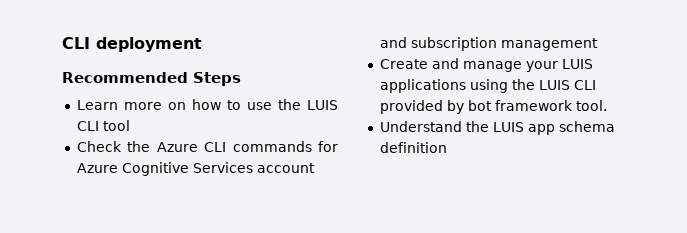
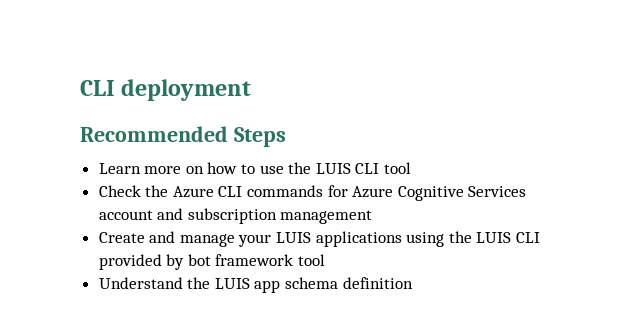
- Create and manage your LUIS applications using the LUIS CLI provided by bot framework tool.
+ Create and manage your LUIS applications using the LUIS CLI provided by bot framework tool

